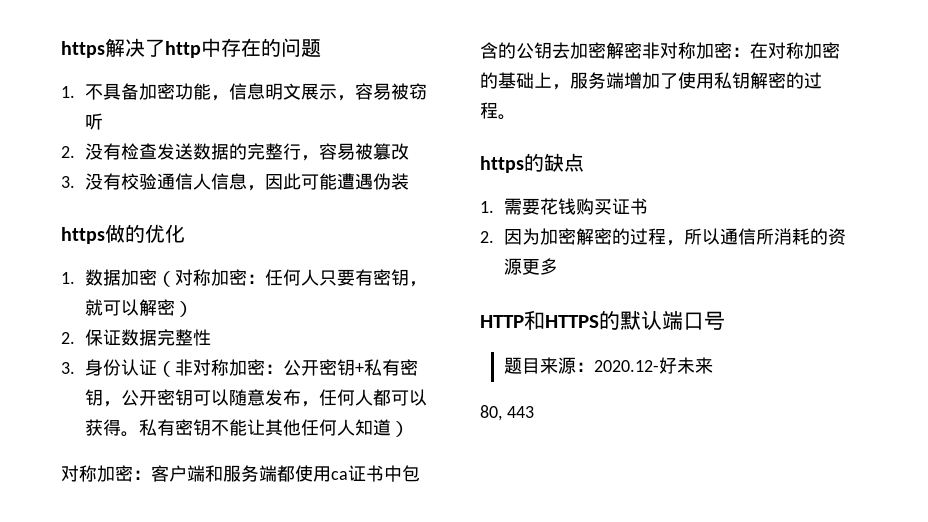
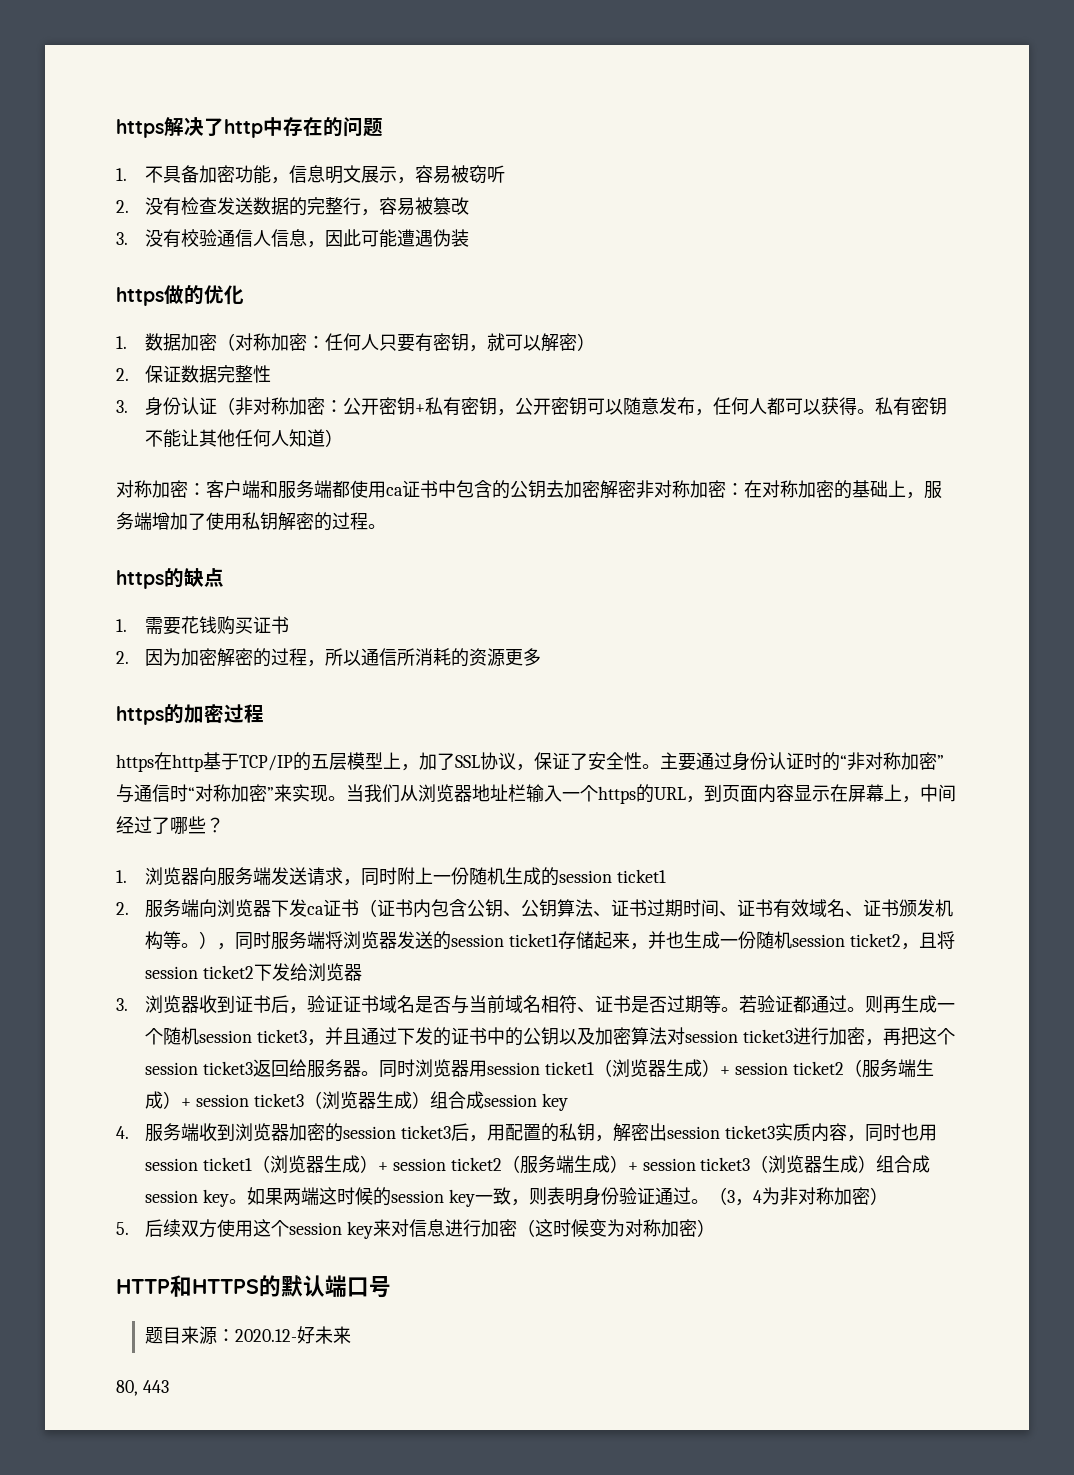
+ https的加密过程
+ https在http基于TCP/IP的五层模型上，加了SSL协议，保证了安全性。主要通过身份认证时的“非对称加密”与通信时“对称加密”来实现。当我们从浏览器地址栏输入一个https的URL，到页面内容显示在屏幕上，中间经过了哪些？
+ 1.浏览器向服务端发送请求，同时附上一份随机生成的session ticket1
+ 2.服务端向浏览器下发ca证书（证书内包含公钥、公钥算法、证书过期时间、证书有效域名、证书颁发机构等。），同时服务端将浏览器发送的session ticket1存储起来，并也生成一份随机session ticket2，且将session ticket2下发给浏览器
+ 3.浏览器收到证书后，验证证书域名是否与当前域名相符、证书是否过期等。若验证都通过。则再生成一个随机session ticket3，并且通过下发的证书中的公钥以及加密算法对session ticket3进行加密，再把这个session ticket3返回给服务器。同时浏览器用session ticket1（浏览器生成）+ session ticket2（服务端生成）+ session ticket3（浏览器生成）组合成session key
+ 4.服务端收到浏览器加密的session ticket3后，用配置的私钥，解密出session ticket3实质内容，同时也用session ticket1（浏览器生成）+ session ticket2（服务端生成）+ session ticket3（浏览器生成）组合成session key。如果两端这时候的session key一致，则表明身份验证通过。（3，4为非对称加密）
+ 5.后续双方使用这个session key来对信息进行加密（这时候变为对称加密）

